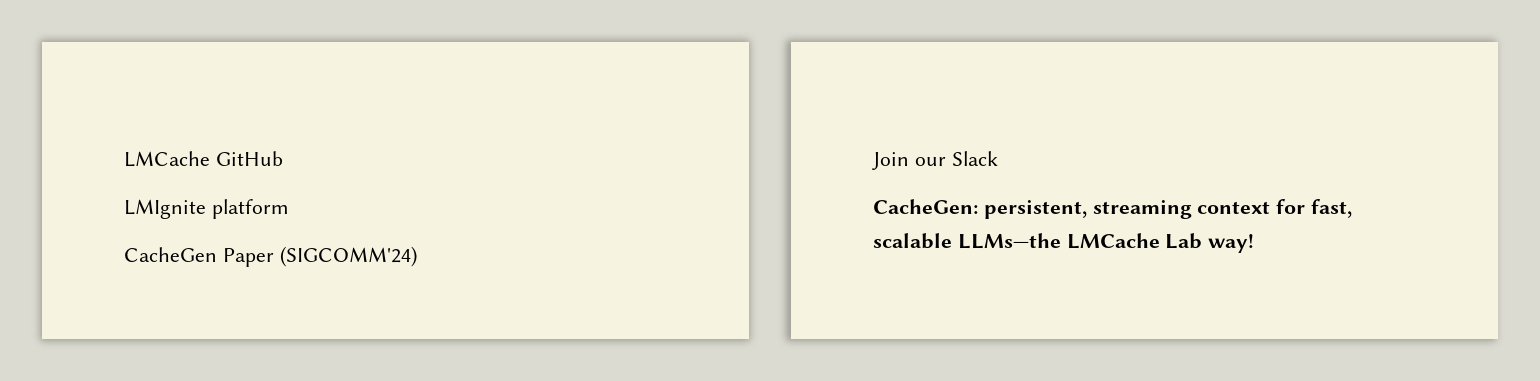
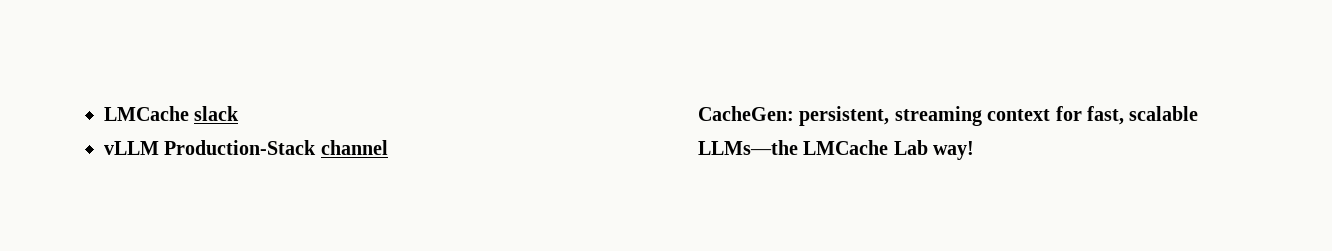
- LMCache GitHub
- LMIgnite platform
- CacheGen Paper (SIGCOMM'24)
- Join our Slack
+ LMCache slack
+ vLLM Production-Stack channel

